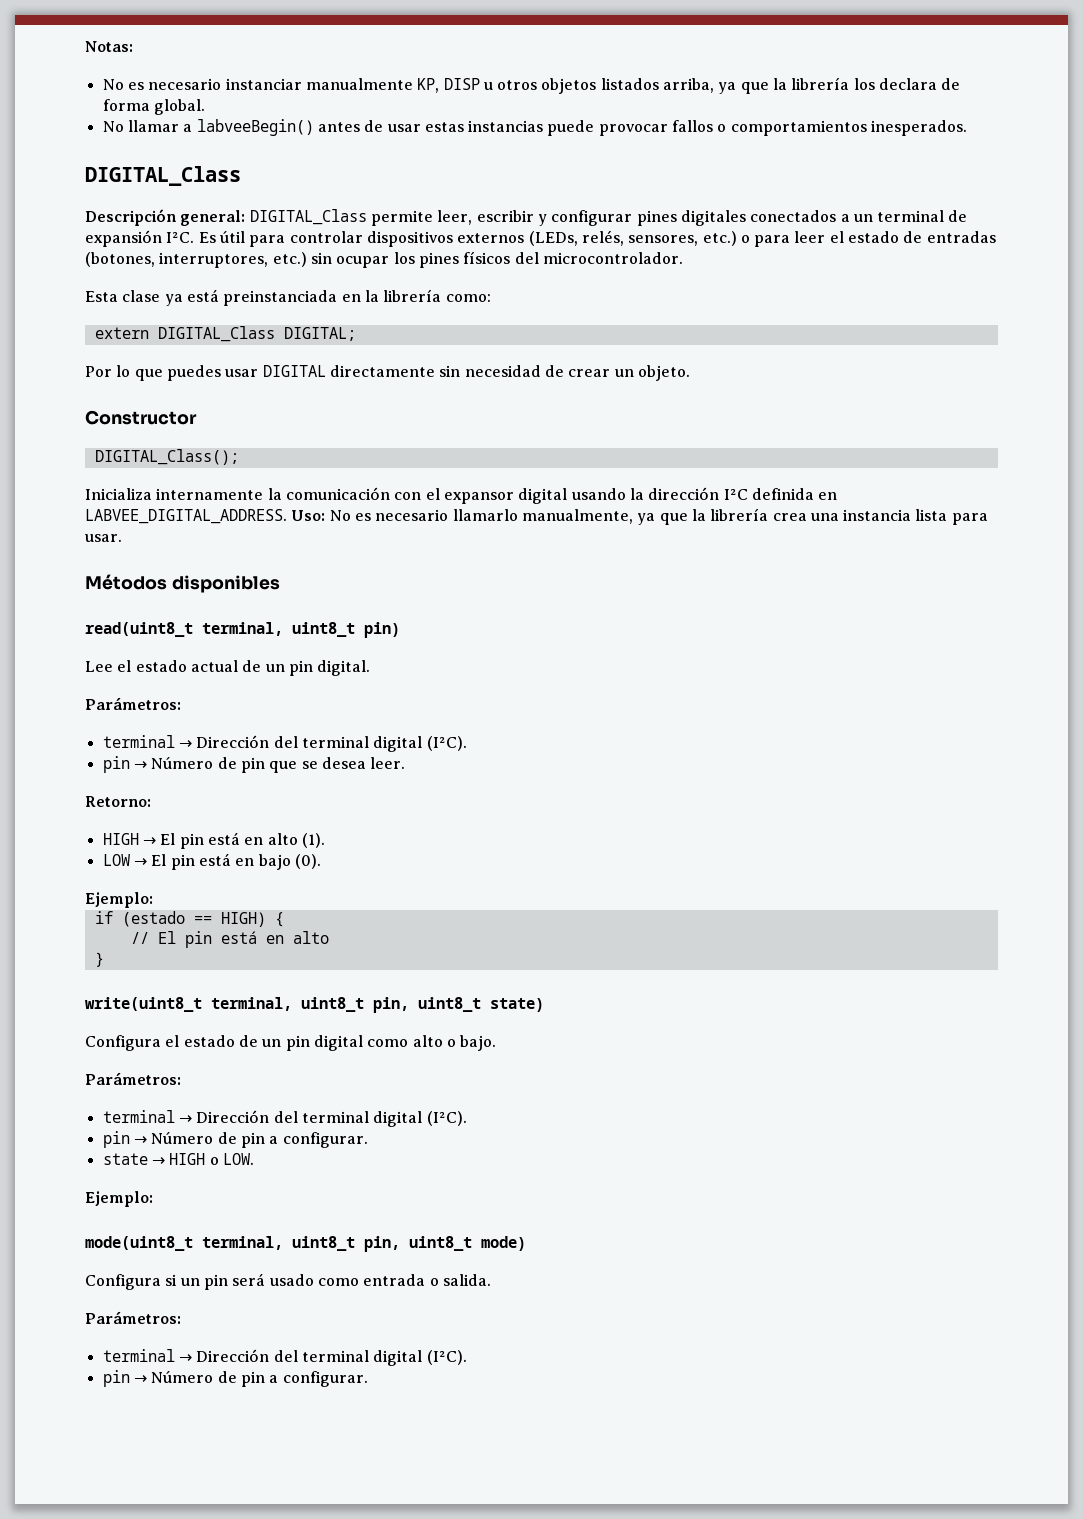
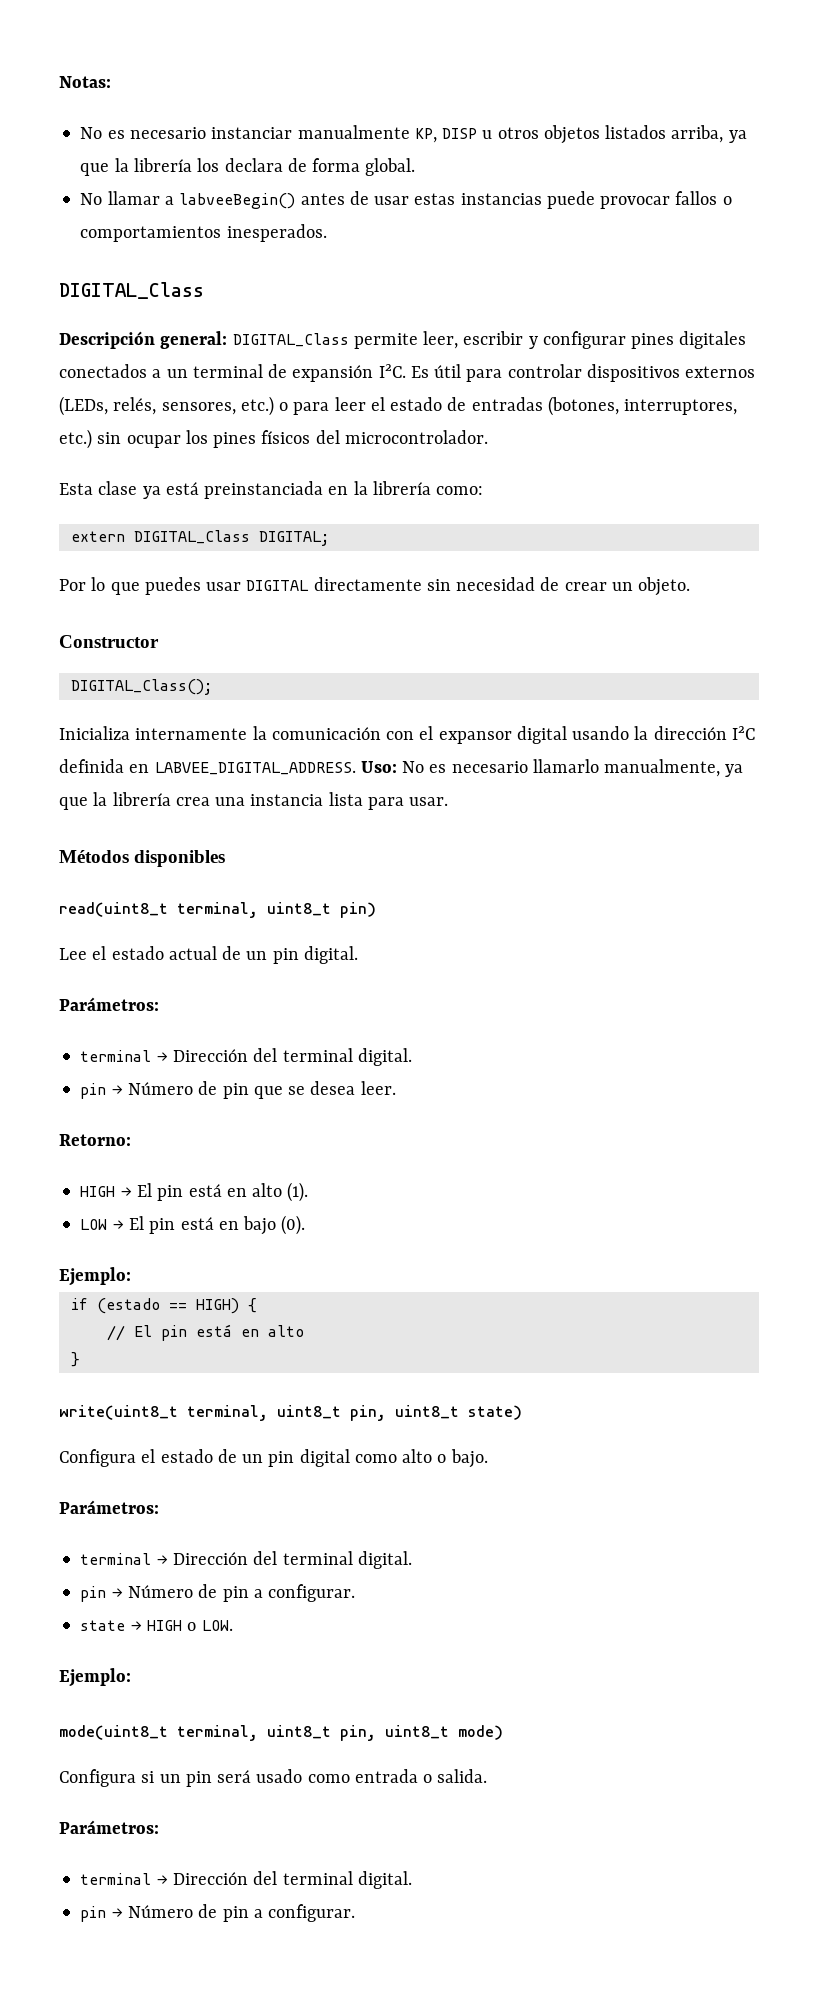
  Lee el estado actual de un pin digital.
  Parámetros:
- terminal → Dirección del terminal digital (I²C).
+ terminal → Dirección del terminal digital.
  Configura el estado de un pin digital como alto o bajo.
  Parámetros:
- terminal → Dirección del terminal digital (I²C).
+ terminal → Dirección del terminal digital.
  Configura si un pin será usado como entrada o salida.
  Parámetros:
- terminal → Dirección del terminal digital (I²C).
+ terminal → Dirección del terminal digital.

